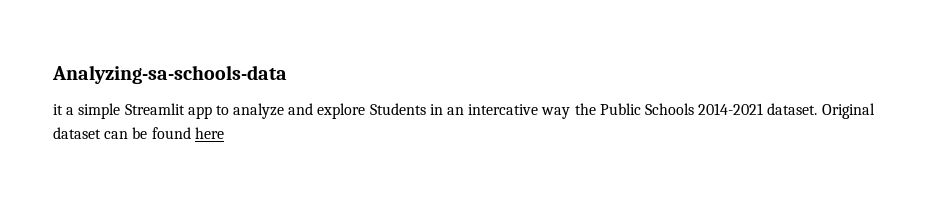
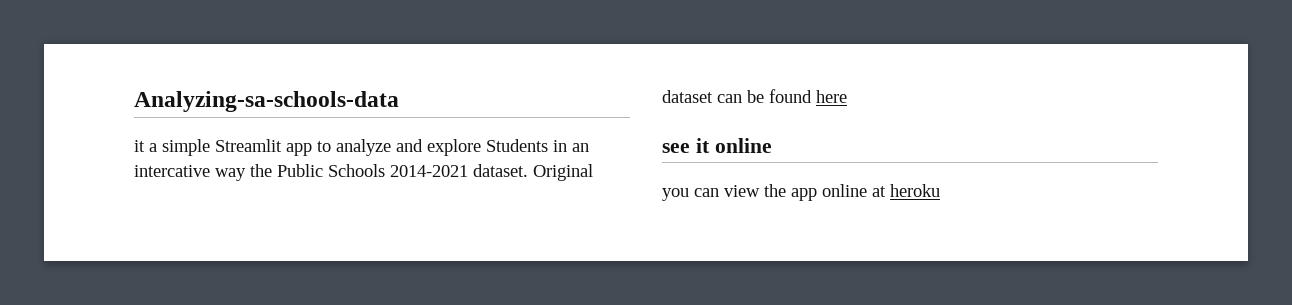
+ see it online
+ you can view the app online at heroku

